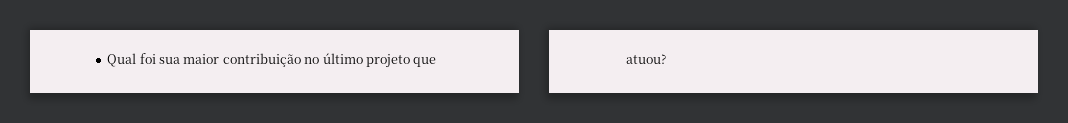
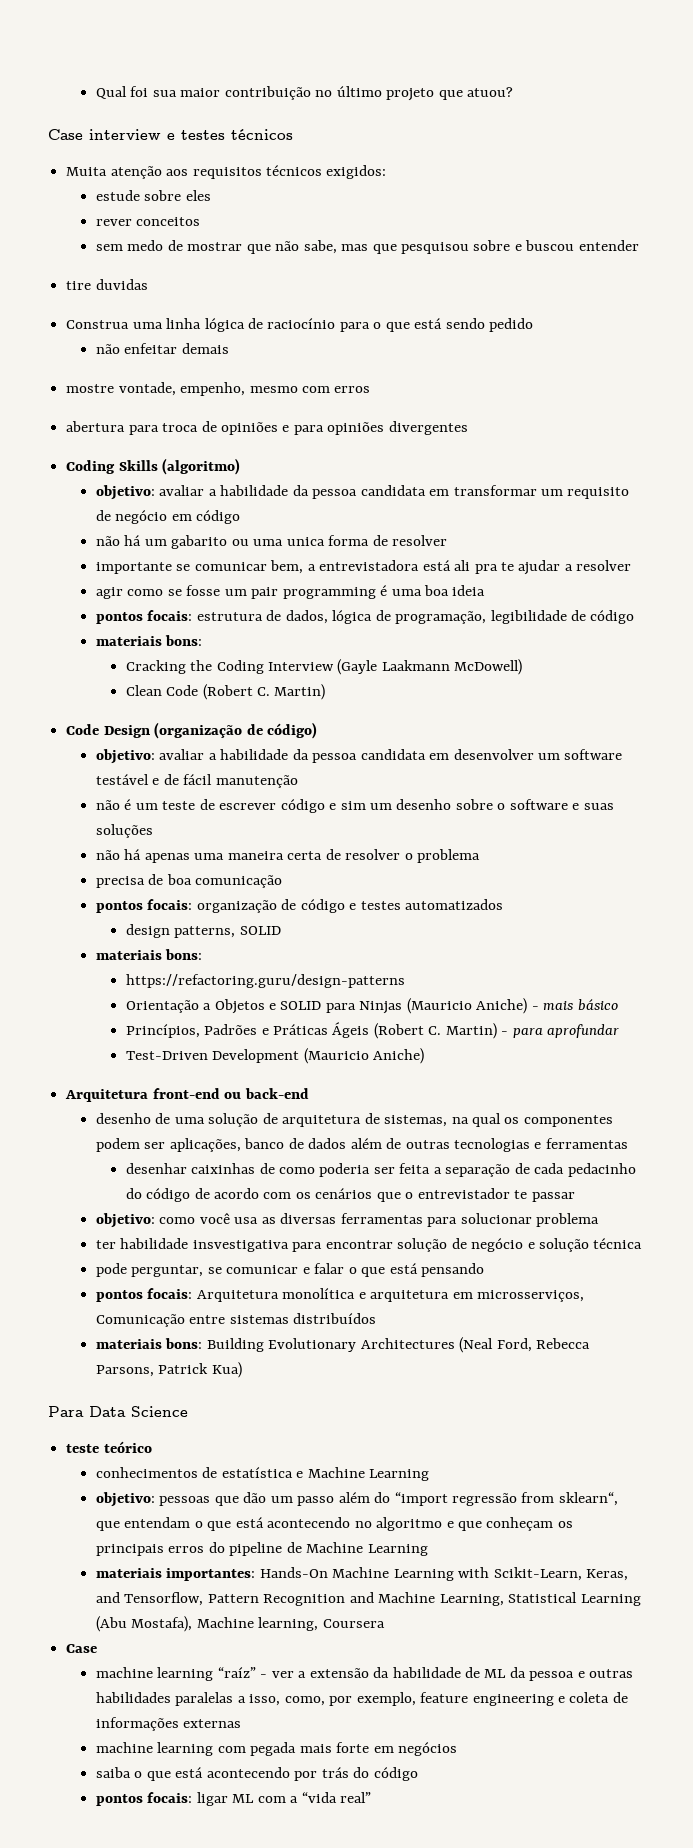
+ Case interview e testes técnicos
+ Muita atenção aos requisitos técnicos exigidos:
+ estude sobre eles
+ rever conceitos
+ sem medo de mostrar que não sabe, mas que pesquisou sobre e buscou entender
+ tire duvidas
+ Construa uma linha lógica de raciocínio para o que está sendo pedido
+ não enfeitar demais
+ mostre vontade, empenho, mesmo com erros
+ abertura para troca de opiniões e para opiniões divergentes
+ Coding Skills (algoritmo)
+ objetivo: avaliar a habilidade da pessoa candidata em transformar um requisito de negócio em código
+ não há um gabarito ou uma unica forma de resolver
+ importante se comunicar bem, a entrevistadora está ali pra te ajudar a resolver
+ agir como se fosse um pair programming é uma boa ideia
+ pontos focais: estrutura de dados, lógica de programação, legibilidade de código
+ materiais bons:
+ Cracking the Coding Interview (Gayle Laakmann McDowell)
+ Clean Code (Robert C. Martin)
+ Code Design (organização de código)
+ objetivo: avaliar a habilidade da pessoa candidata em desenvolver um software testável e de fácil manutenção
+ não é um teste de escrever código e sim um desenho sobre o software e suas soluções
+ não há apenas uma maneira certa de resolver o problema
+ precisa de boa comunicação
+ pontos focais: organização de código e testes automatizados
+ design patterns, SOLID
+ materiais bons:
+ https://refactoring.guru/design-patterns
+ Orientação a Objetos e SOLID para Ninjas (Mauricio Aniche) - mais básico
+ Princípios, Padrões e Práticas Ágeis (Robert C. Martin) - para aprofundar
+ Test-Driven Development (Mauricio Aniche)
+ Arquitetura front-end ou back-end
+ desenho de uma solução de arquitetura de sistemas, na qual os componentes podem ser aplicações, banco de dados além de outras tecnologias e ferramentas
+ desenhar caixinhas de como poderia ser feita a separação de cada pedacinho do código de acordo com os cenários que o entrevistador te passar
+ objetivo: como você usa as diversas ferramentas para solucionar problema
+ ter habilidade insvestigativa para encontrar solução de negócio e solução técnica
+ pode perguntar, se comunicar e falar o que está pensando
+ pontos focais: Arquitetura monolítica e arquitetura em microsserviços, Comunicação entre sistemas distribuídos
+ materiais bons: Building Evolutionary Architectures (Neal Ford, Rebecca Parsons, Patrick Kua)
+ Para Data Science
+ teste teórico
+ conhecimentos de estatística e Machine Learning
+ objetivo: pessoas que dão um passo além do “import regressão from sklearn“, que entendam o que está acontecendo no algoritmo e que conheçam os principais erros do pipeline de Machine Learning
+ materiais importantes: Hands-On Machine Learning with Scikit-Learn, Keras, and Tensorflow, Pattern Recognition and Machine Learning, Statistical Learning (Abu Mostafa), Machine learning, Coursera
+ Case
+ machine learning “raíz” - ver a extensão da habilidade de ML da pessoa e outras habilidades paralelas a isso, como, por exemplo, feature engineering e coleta de informações externas
+ machine learning com pegada mais forte em negócios
+ saiba o que está acontecendo por trás do código
+ pontos focais: ligar ML com a “vida real”

